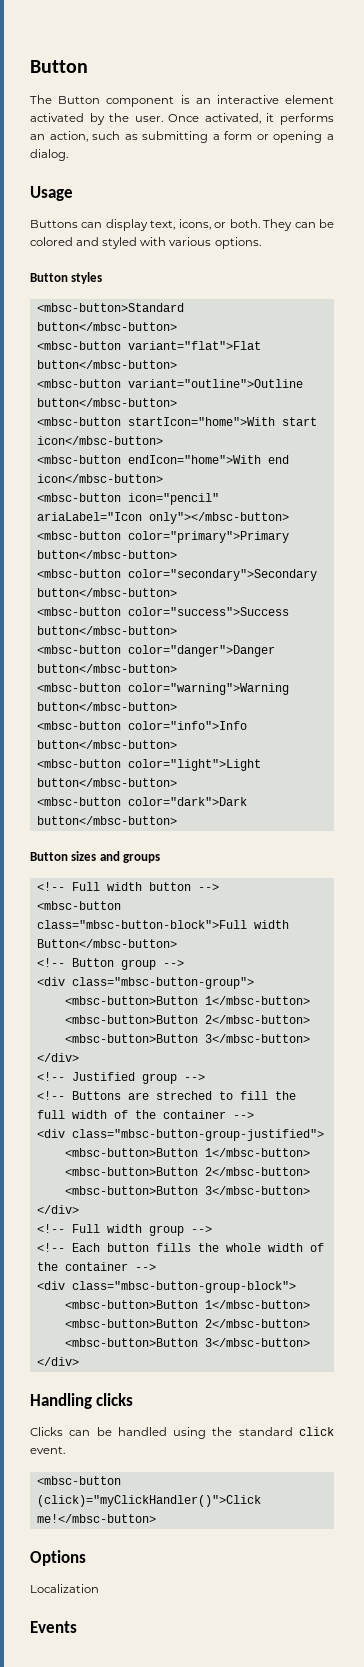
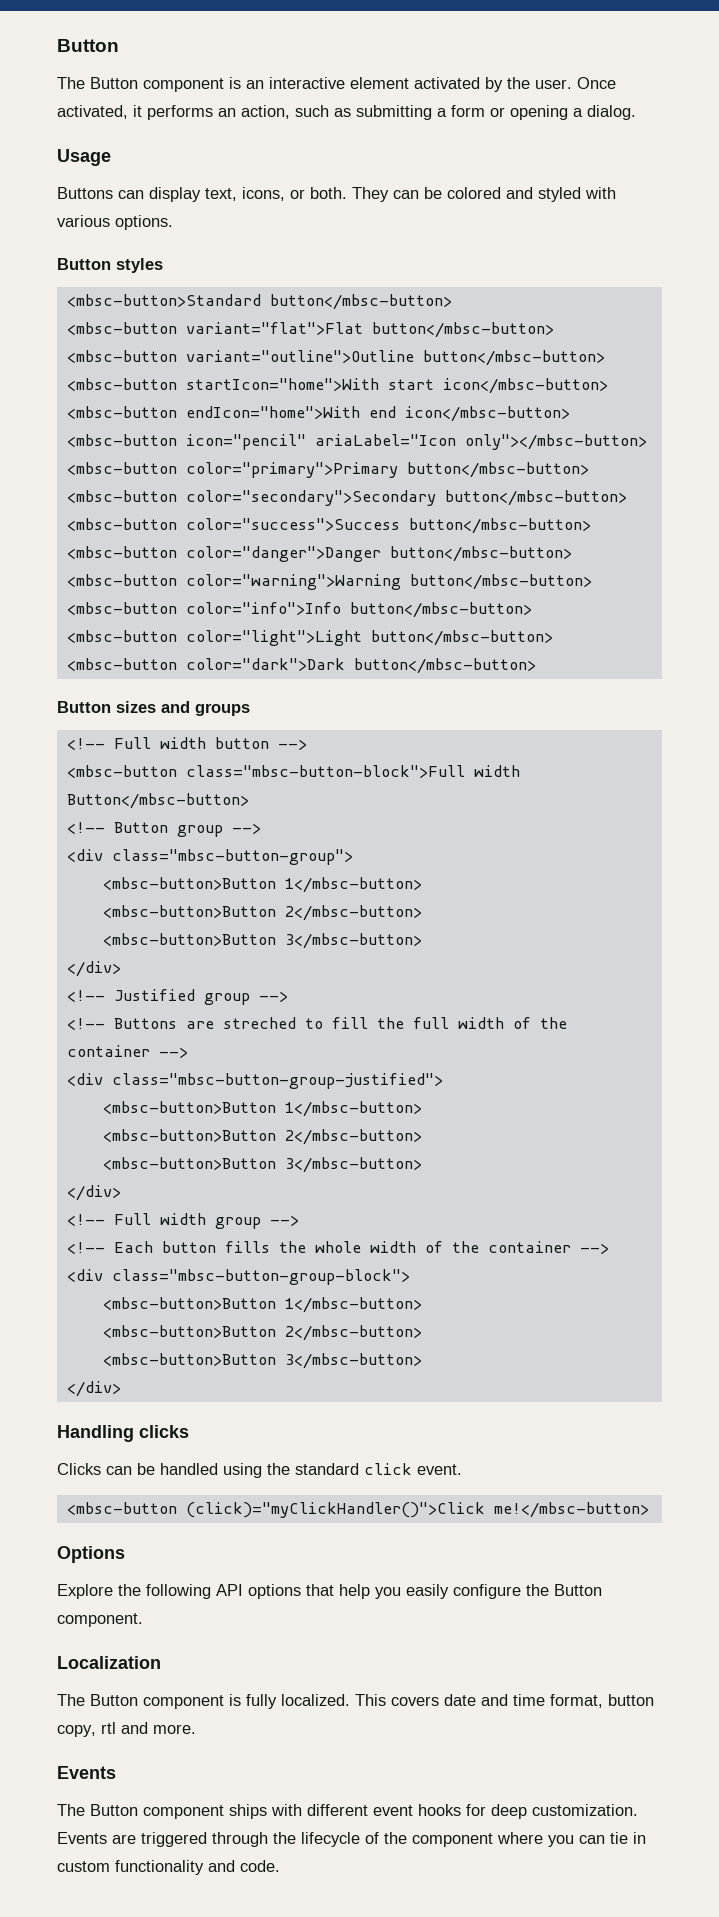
+ Explore the following API options that help you easily configure the Button component.
  Localization
+ The Button component is fully localized. This covers date and time format, button copy, rtl and more.
  Events
+ The Button component ships with different event hooks for deep customization. Events are triggered through the lifecycle of the component where you can tie in custom functionality and code.

